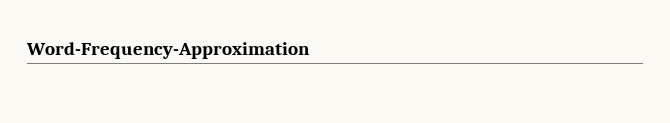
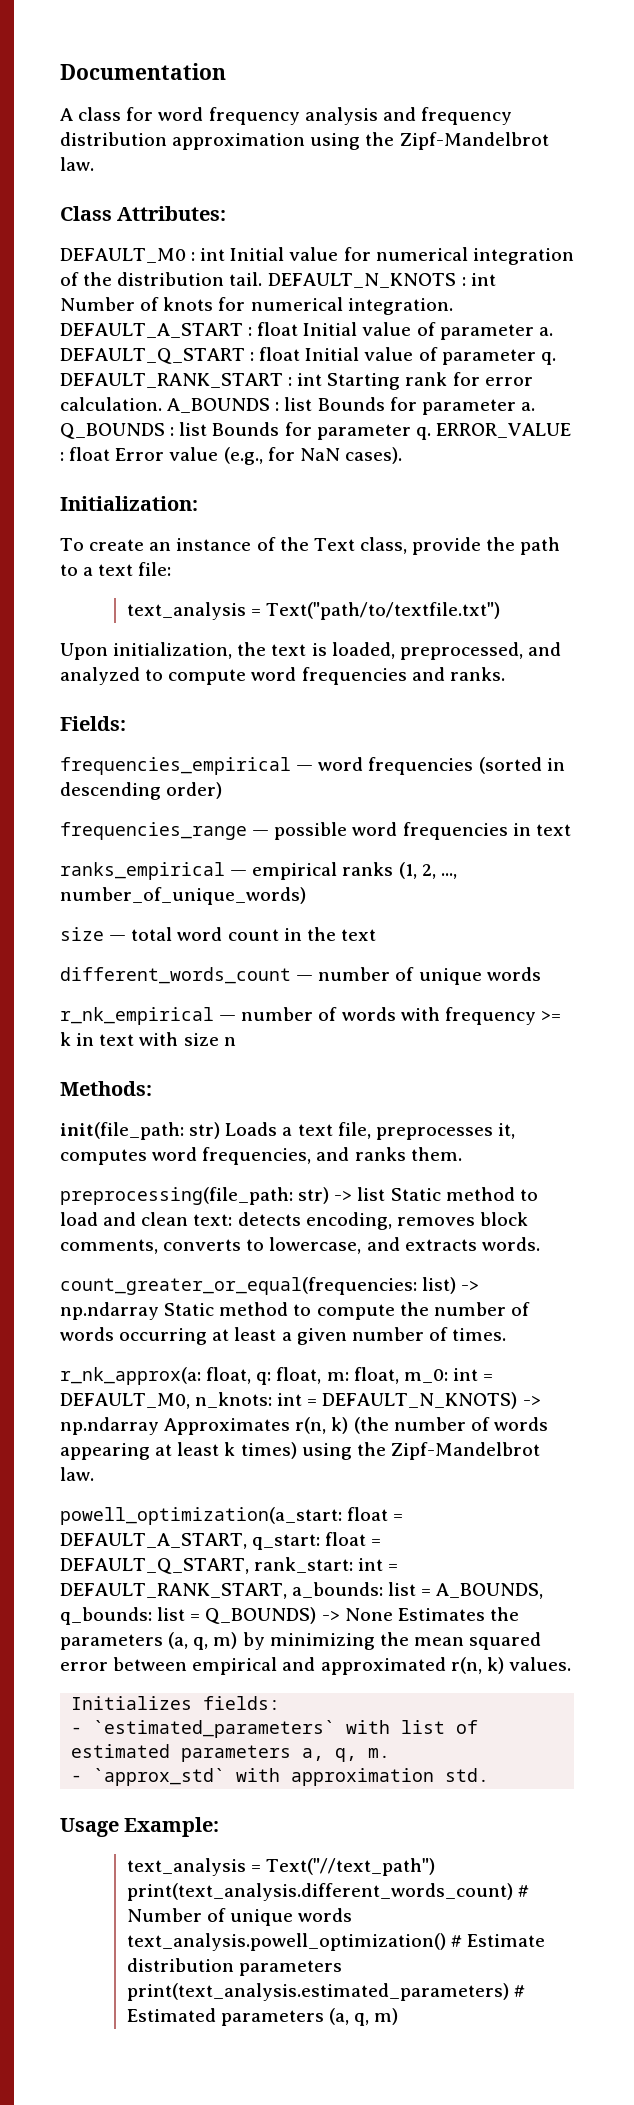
- Word-Frequency-Approximation
+ Documentation
+ A class for word frequency analysis and frequency distribution approximation using the Zipf-Mandelbrot law.
+ Class Attributes:
+ DEFAULT_M0 : int Initial value for numerical integration of the distribution tail. DEFAULT_N_KNOTS : int Number of knots for numerical integration. DEFAULT_A_START : float Initial value of parameter a. DEFAULT_Q_START : float Initial value of parameter q. DEFAULT_RANK_START : int Starting rank for error calculation. A_BOUNDS : list Bounds for parameter a. Q_BOUNDS : list Bounds for parameter q. ERROR_VALUE : float Error value (e.g., for NaN cases).
+ Initialization:
+ To create an instance of the Text class, provide the path to a text file:
+ text_analysis = Text("path/to/textfile.txt")
+ Upon initialization, the text is loaded, preprocessed, and analyzed to compute word frequencies and ranks.
+ Fields:
+ frequencies_empirical — word frequencies (sorted in descending order)
+ frequencies_range — possible word frequencies in text
+ ranks_empirical — empirical ranks (1, 2, ..., number_of_unique_words)
+ size — total word count in the text
+ different_words_count — number of unique words
+ r_nk_empirical — number of words with frequency >= k in text with size n
+ Methods:
+ init(file_path: str) Loads a text file, preprocesses it, computes word frequencies, and ranks them.
+ preprocessing(file_path: str) -> list Static method to load and clean text: detects encoding, removes block comments, converts to lowercase, and extracts words.
+ count_greater_or_equal(frequencies: list) -> np.ndarray Static method to compute the number of words occurring at least a given number of times.
+ r_nk_approx(a: float, q: float, m: float, m_0: int = DEFAULT_M0, n_knots: int = DEFAULT_N_KNOTS) -> np.ndarray Approximates r(n, k) (the number of words appearing at least k times) using the Zipf-Mandelbrot law.
+ powell_optimization(a_start: float = DEFAULT_A_START, q_start: float = DEFAULT_Q_START, rank_start: int = DEFAULT_RANK_START, a_bounds: list = A_BOUNDS, q_bounds: list = Q_BOUNDS) -> None Estimates the parameters (a, q, m) by minimizing the mean squared error between empirical and approximated r(n, k) values.
+ Initializes fields:
+ - `estimated_parameters` with list of estimated parameters a, q, m.
+ - `approx_std` with approximation std.
+ Usage Example:
+ text_analysis = Text("//text_path") print(text_analysis.different_words_count) # Number of unique words text_analysis.powell_optimization() # Estimate distribution parameters print(text_analysis.estimated_parameters) # Estimated parameters (a, q, m)

